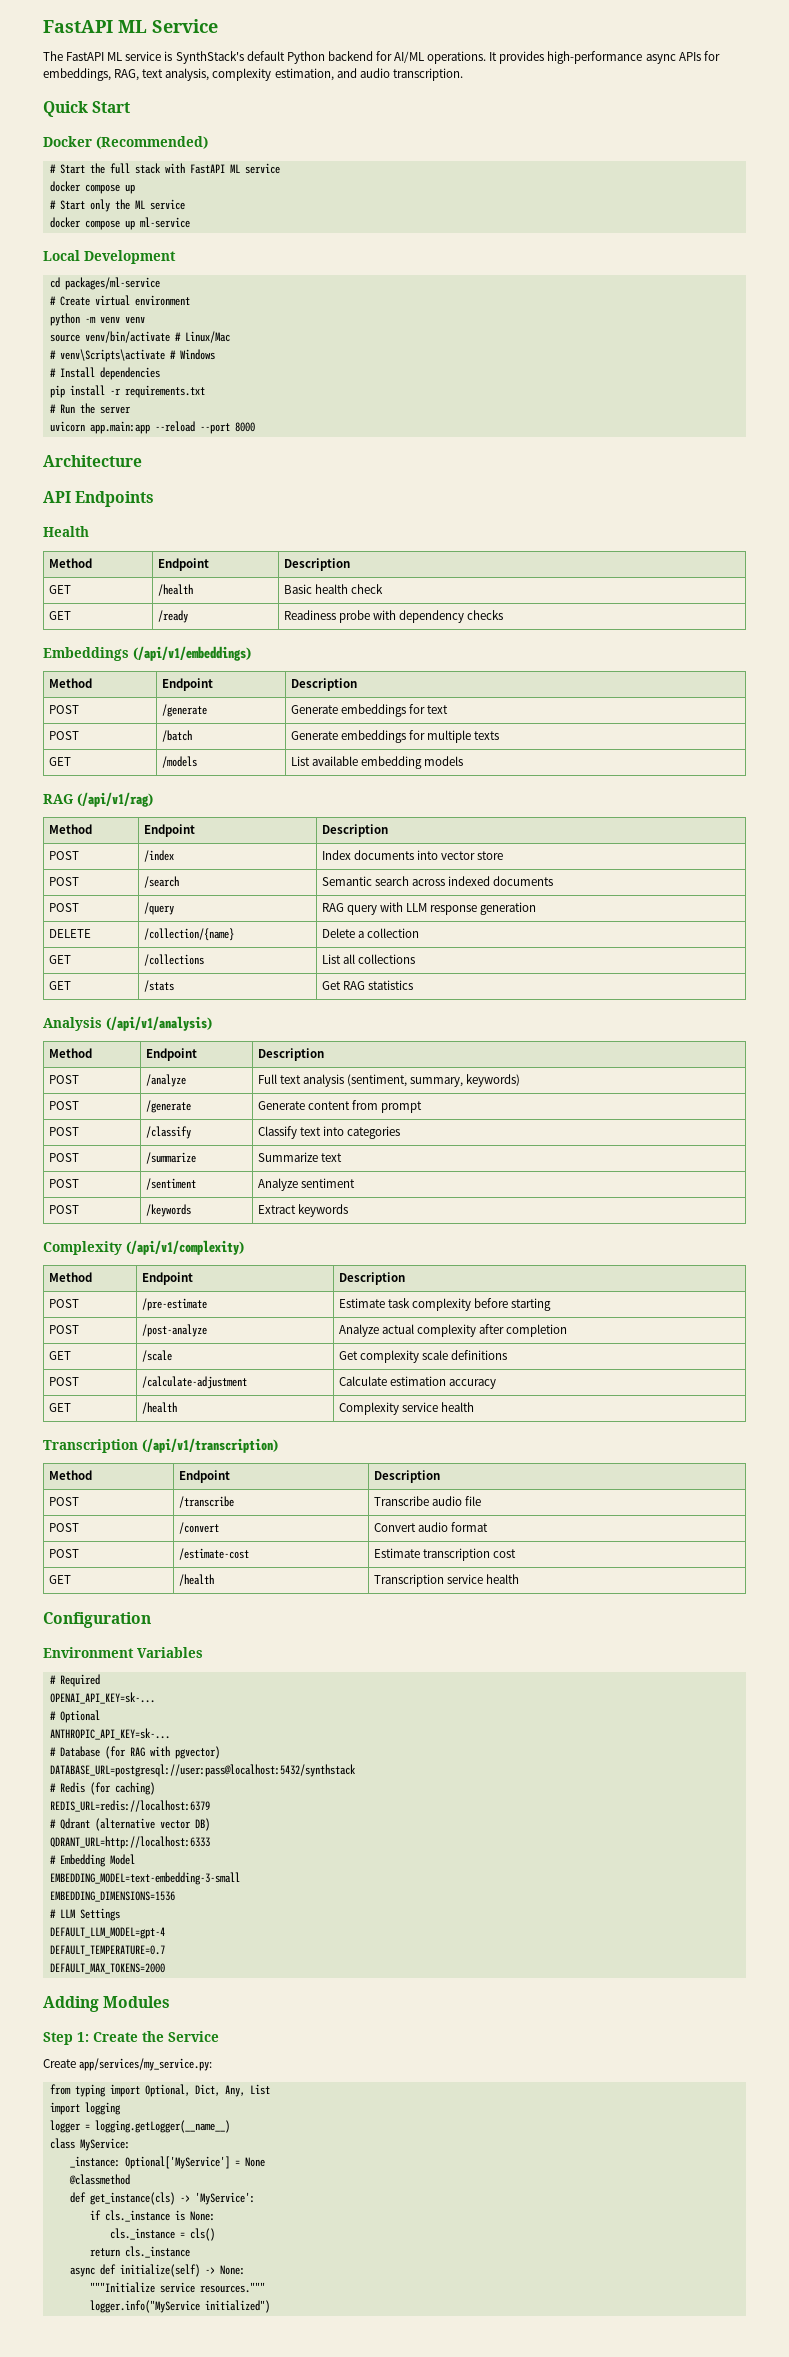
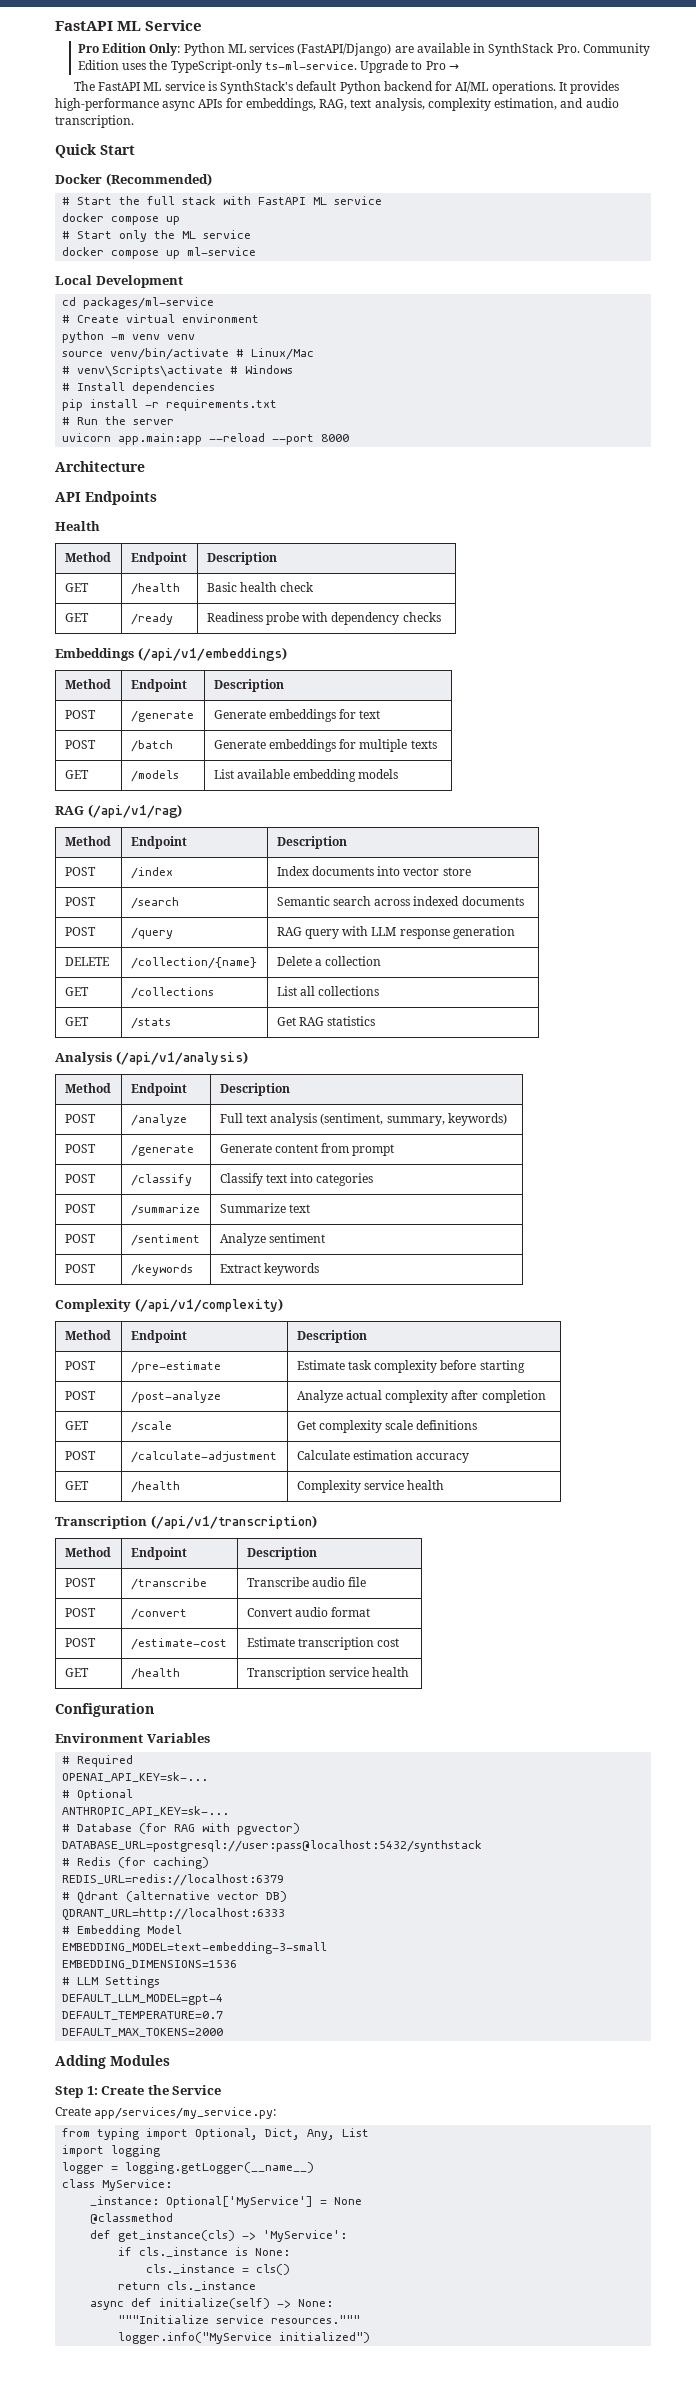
+ Pro Edition Only: Python ML services (FastAPI/Django) are available in SynthStack Pro. Community Edition uses the TypeScript-only ts-ml-service. Upgrade to Pro →

